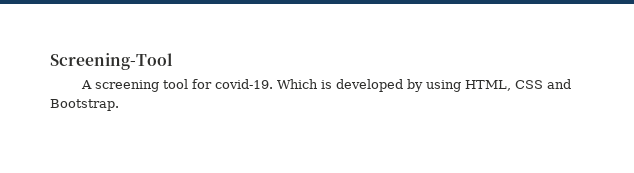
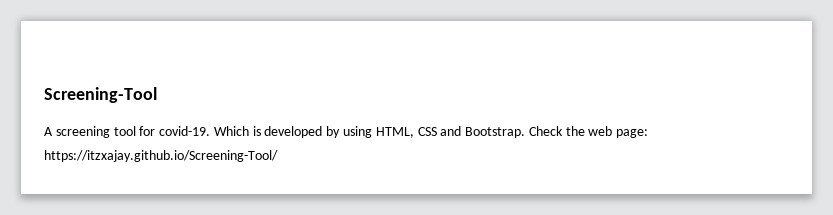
+ Check the web page: https://itzxajay.github.io/Screening-Tool/

